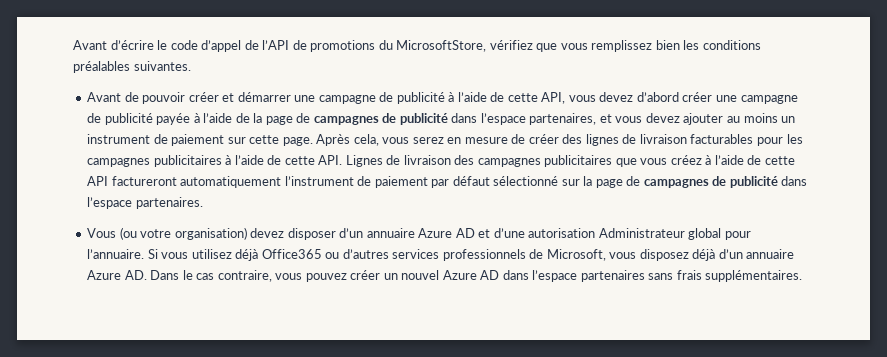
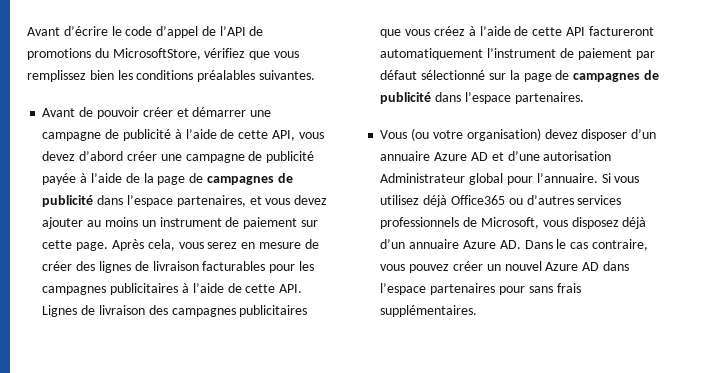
- Si vous utilisez déjà Office365 ou d’autres services professionnels de Microsoft, vous disposez déjà d’un annuaire Azure AD. Dans le cas contraire, vous pouvez créer un nouvel Azure AD dans l’espace partenaires sans frais supplémentaires.
+ Si vous utilisez déjà Office365 ou d’autres services professionnels de Microsoft, vous disposez déjà d’un annuaire Azure AD. Dans le cas contraire, vous pouvez créer un nouvel Azure AD dans l’espace partenaires pour sans frais supplémentaires.

